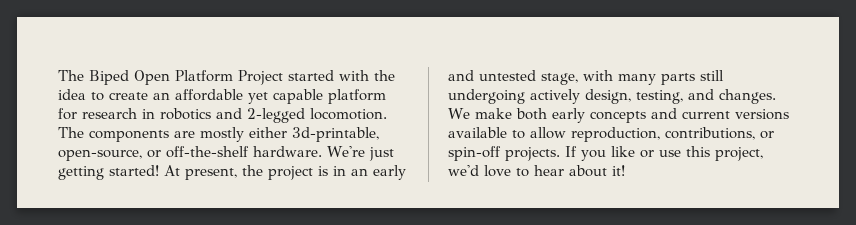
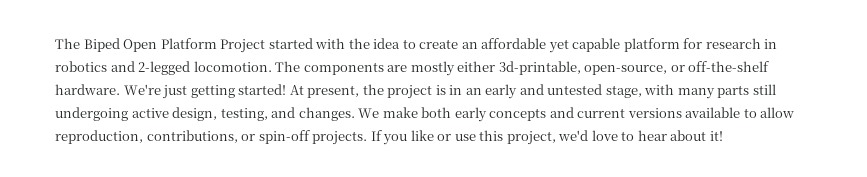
- At present, the project is in an early and untested stage, with many parts still undergoing actively design, testing, and changes.
+ At present, the project is in an early and untested stage, with many parts still undergoing active design, testing, and changes.

